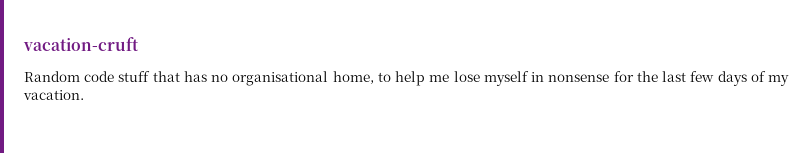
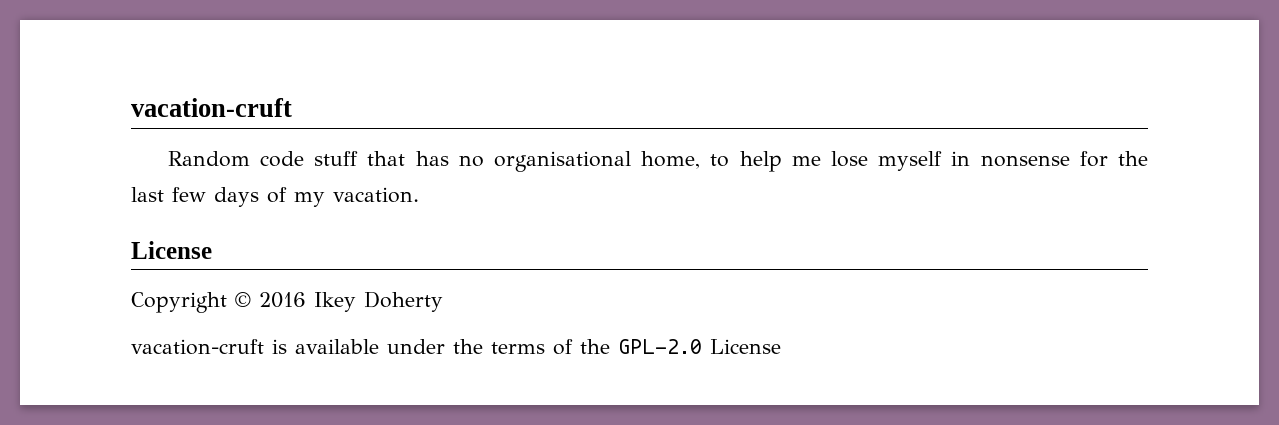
  Random code stuff that has no organisational home, to help me lose myself in nonsense for the last few days of my vacation.
+ License
+ Copyright © 2016 Ikey Doherty
+ vacation-cruft is available under the terms of the GPL-2.0 License

